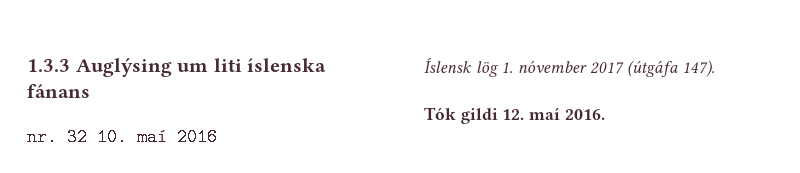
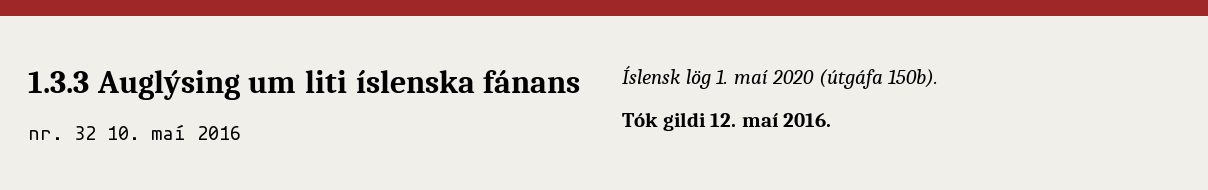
- Íslensk lög 1. nóvember 2017 (útgáfa 147).
+ Íslensk lög 1. maí 2020 (útgáfa 150b).

